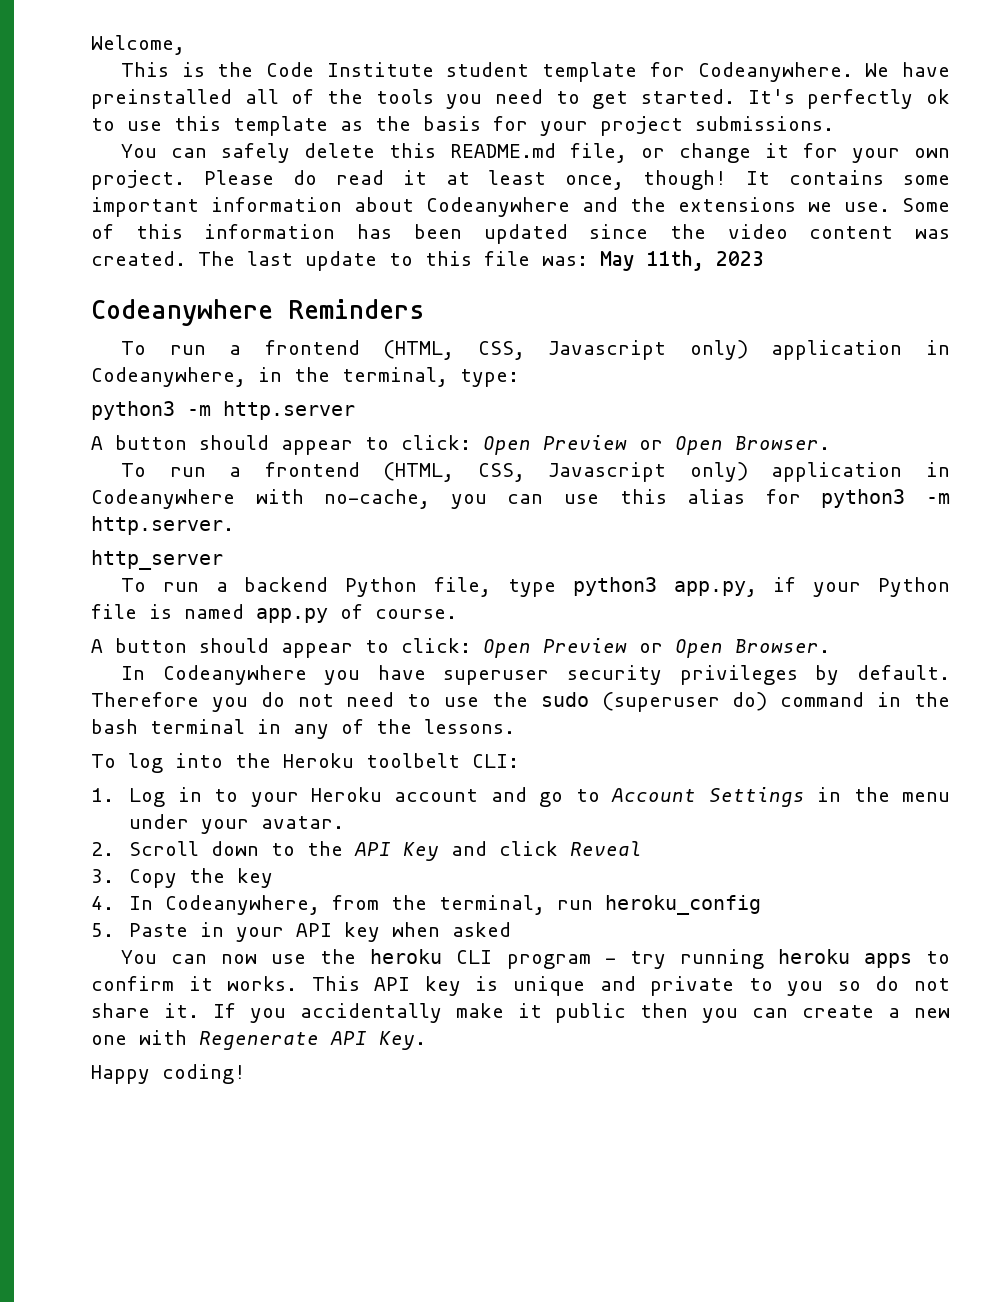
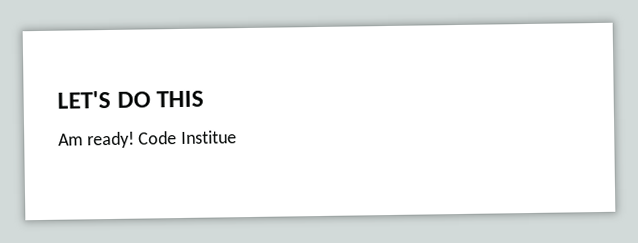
- Welcome,
- This is the Code Institute student template for Codeanywhere. We have preinstalled all of the tools you need to get started. It's perfectly ok to use this template as the basis for your project submissions.
- You can safely delete this README.md file, or change it for your own project. Please do read it at least once, though! It contains some important information about Codeanywhere and the extensions we use. Some of this information has been updated since the video content was created. The last update to this file was: May 11th, 2023
- Codeanywhere Reminders
- To run a frontend (HTML, CSS, Javascript only) application in Codeanywhere, in the terminal, type:
- python3 -m http.server
- A button should appear to click: Open Preview or Open Browser.
- To run a frontend (HTML, CSS, Javascript only) application in Codeanywhere with no-cache, you can use this alias for python3 -m http.server.
- http_server
- To run a backend Python file, type python3 app.py, if your Python file is named app.py of course.
- A button should appear to click: Open Preview or Open Browser.
- In Codeanywhere you have superuser security privileges by default. Therefore you do not need to use the sudo (superuser do) command in the bash terminal in any of the lessons.
- To log into the Heroku toolbelt CLI:
- 1. Log in to your Heroku account and go to Account Settings in the menu under your avatar.
- 2. Scroll down to the API Key and click Reveal
- 3. Copy the key
- 4. In Codeanywhere, from the terminal, run heroku_config
- 5. Paste in your API key when asked
- You can now use the heroku CLI program - try running heroku apps to confirm it works. This API key is unique and private to you so do not share it. If you accidentally make it public then you can create a new one with Regenerate API Key.
- Happy coding!
+ LET'S DO THIS
+ Am ready! Code Institue

